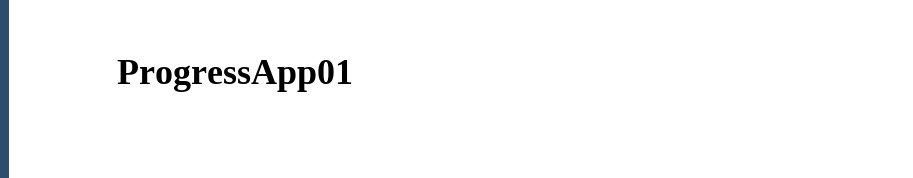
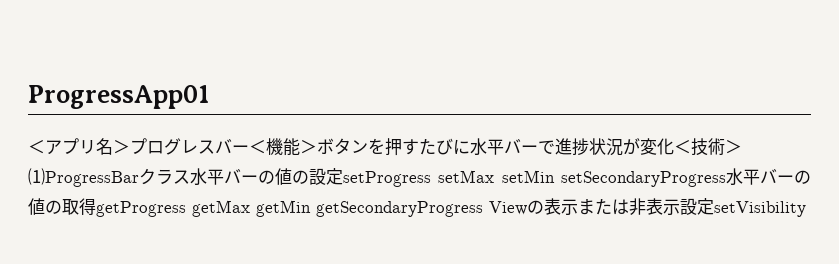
+ ＜アプリ名＞プログレスバー＜機能＞ボタンを押すたびに水平バーで進捗状況が変化＜技術＞⑴ProgressBarクラス水平バーの値の設定setProgress setMax setMin setSecondaryProgress水平バーの値の取得getProgress getMax getMin getSecondaryProgress Viewの表示または非表示設定setVisibility

